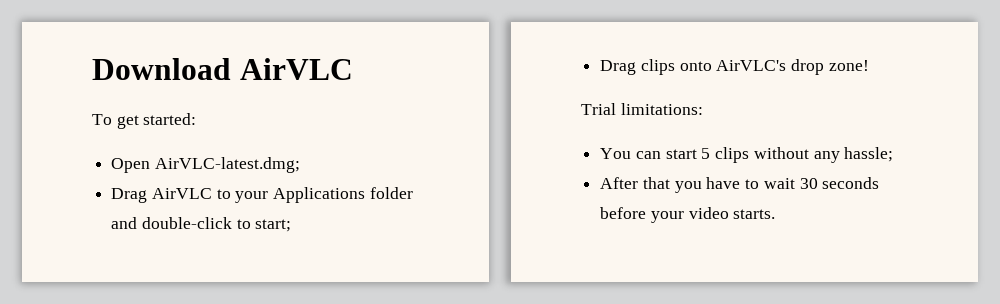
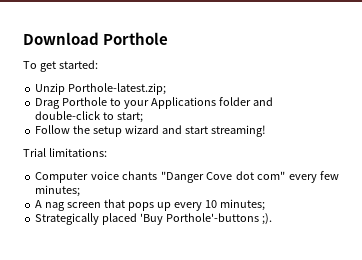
- Download AirVLC
+ Download Porthole
- Open AirVLC-latest.dmg;
- Drag AirVLC to your Applications folder and double-click to start;
+ Unzip Porthole-latest.zip;
+ Drag Porthole to your Applications folder and double-click to start;
- Drag clips onto AirVLC's drop zone!
+ Follow the setup wizard and start streaming!
  Trial limitations:
- You can start 5 clips without any hassle;
- After that you have to wait 30 seconds before your video starts.
+ Computer voice chants "Danger Cove dot com" every few minutes;
+ A nag screen that pops up every 10 minutes;
+ Strategically placed 'Buy Porthole'-buttons ;).

